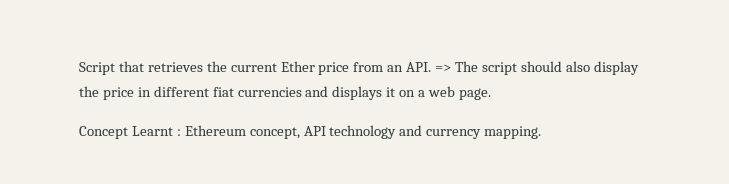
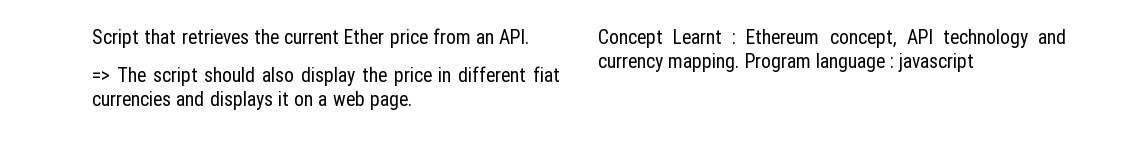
- Script that retrieves the current Ether price from an API. => The script should also display the price in different fiat currencies and displays it on a web page.
+ Script that retrieves the current Ether price from an API.
+ => The script should also display the price in different fiat currencies and displays it on a web page.
+ Program language : javascript

